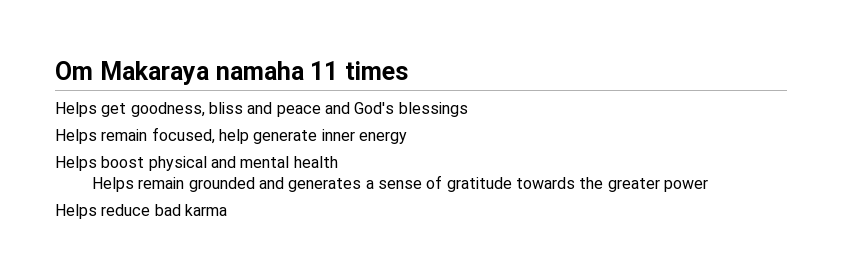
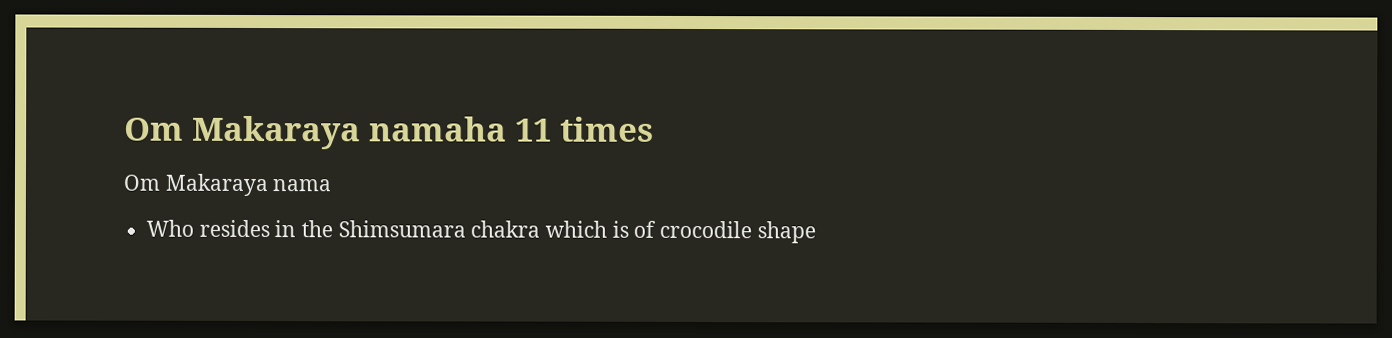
- Helps get goodness, bliss and peace and God's blessings
- Helps remain focused, help generate inner energy
- Helps boost physical and mental health
- Helps remain grounded and generates a sense of gratitude towards the greater power
- Helps reduce bad karma
+ Om Makaraya nama
+ Who resides in the Shimsumara chakra which is of crocodile shape

